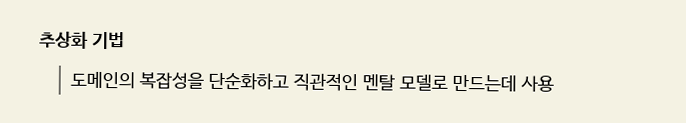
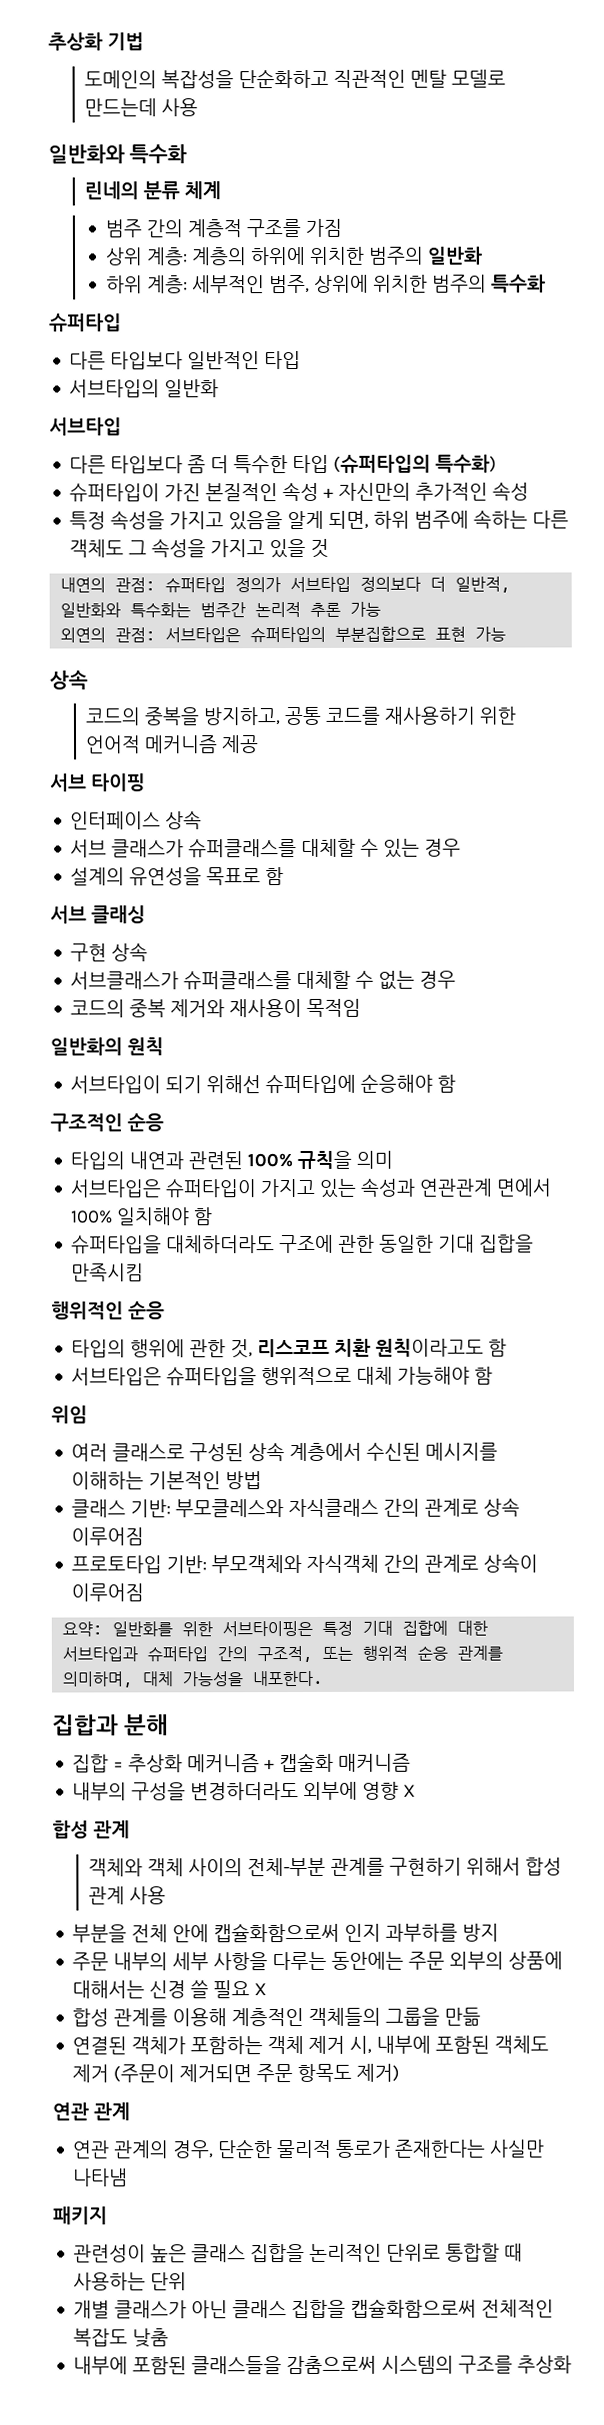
+ 일반화와 특수화
+ 린네의 분류 체계
+ 범주 간의 계층적 구조를 가짐
+ 상위 계층: 계층의 하위에 위치한 범주의 일반화
+ 하위 계층: 세부적인 범주, 상위에 위치한 범주의 특수화
+ 슈퍼타입
+ 다른 타입보다 일반적인 타입
+ 서브타입의 일반화
+ 서브타입
+ 다른 타입보다 좀 더 특수한 타입 (슈퍼타입의 특수화)
+ 슈퍼타입이 가진 본질적인 속성 + 자신만의 추가적인 속성
+ 특정 속성을 가지고 있음을 알게 되면, 하위 범주에 속하는 다른 객체도 그 속성을 가지고 있을 것
+ 내연의 관점: 슈퍼타입 정의가 서브타입 정의보다 더 일반적, 일반화와 특수화는 범주간 논리적 추론 가능
+ 외연의 관점: 서브타입은 슈퍼타입의 부분집합으로 표현 가능
+ 상속
+ 코드의 중복을 방지하고, 공통 코드를 재사용하기 위한 언어적 메커니즘 제공
+ 서브 타이핑
+ 인터페이스 상속
+ 서브 클래스가 슈퍼클래스를 대체할 수 있는 경우
+ 설계의 유연성을 목표로 함
+ 서브 클래싱
+ 구현 상속
+ 서브클래스가 슈퍼클래스를 대체할 수 없는 경우
+ 코드의 중복 제거와 재사용이 목적임
+ 일반화의 원칙
+ 서브타입이 되기 위해선 슈퍼타입에 순응해야 함
+ 구조적인 순응
+ 타입의 내연과 관련된 100% 규칙을 의미
+ 서브타입은 슈퍼타입이 가지고 있는 속성과 연관관계 면에서 100% 일치해야 함
+ 슈퍼타입을 대체하더라도 구조에 관한 동일한 기대 집합을 만족시킴
+ 행위적인 순응
+ 타입의 행위에 관한 것, 리스코프 치환 원칙이라고도 함
+ 서브타입은 슈퍼타입을 행위적으로 대체 가능해야 함
+ 위임
+ 여러 클래스로 구성된 상속 계층에서 수신된 메시지를 이해하는 기본적인 방법
+ 클래스 기반: 부모클레스와 자식클래스 간의 관계로 상속 이루어짐
+ 프로토타입 기반: 부모객체와 자식객체 간의 관계로 상속이 이루어짐
+ 요약: 일반화를 위한 서브타이핑은 특정 기대 집합에 대한 서브타입과 슈퍼타입 간의 구조적, 또는 행위적 순응 관계를 의미하며, 대체 가능성을 내포한다.
+ 집합과 분해
+ 집합 = 추상화 메커니즘 + 캡술화 매커니즘
+ 내부의 구성을 변경하더라도 외부에 영향 X
+ 합성 관계
+ 객체와 객체 사이의 전체-부분 관계를 구현하기 위해서 합성 관계 사용
+ 부분을 전체 안에 캡슐화함으로써 인지 과부하를 방지
+ 주문 내부의 세부 사항을 다루는 동안에는 주문 외부의 상품에 대해서는 신경 쓸 필요 X
+ 합성 관계를 이용해 계층적인 객체들의 그룹을 만듦
+ 연결된 객체가 포함하는 객체 제거 시, 내부에 포함된 객체도 제거 (주문이 제거되면 주문 항목도 제거)
+ 연관 관계
+ 연관 관계의 경우, 단순한 물리적 통로가 존재한다는 사실만 나타냄
+ 패키지
+ 관련성이 높은 클래스 집합을 논리적인 단위로 통합할 때 사용하는 단위
+ 개별 클래스가 아닌 클래스 집합을 캡슐화함으로써 전체적인 복잡도 낮춤
+ 내부에 포함된 클래스들을 감춤으로써 시스템의 구조를 추상화

